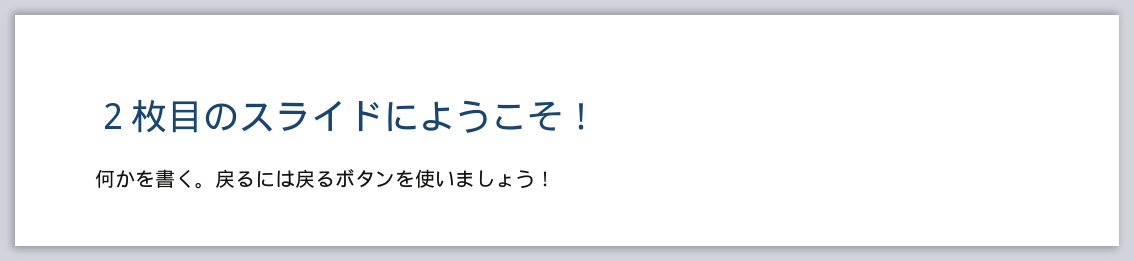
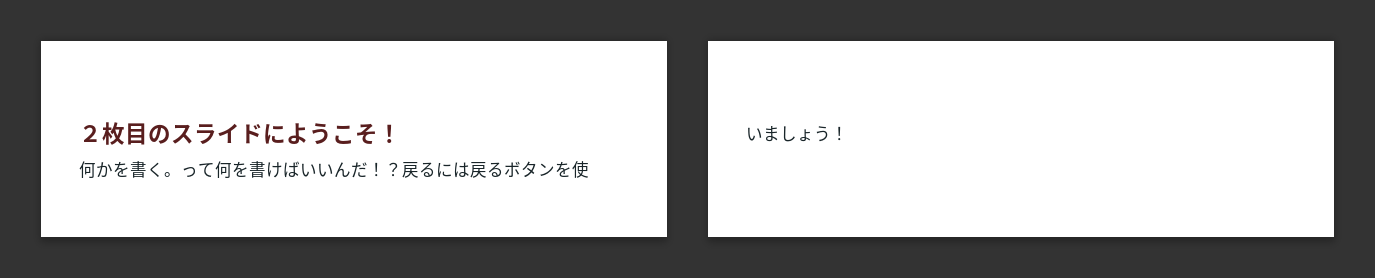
+ って何を書けばいいんだ！？

